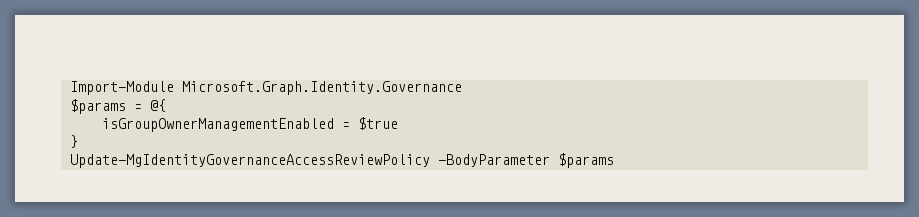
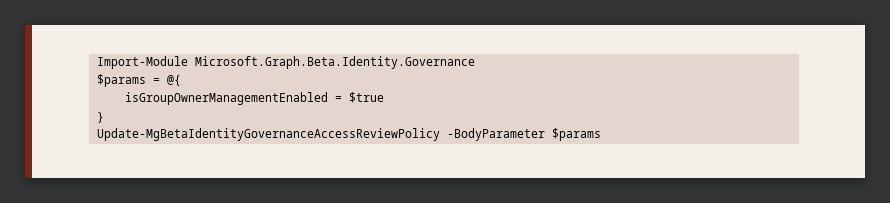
- Import-Module Microsoft.Graph.Identity.Governance
+ Import-Module Microsoft.Graph.Beta.Identity.Governance
- Update-MgIdentityGovernanceAccessReviewPolicy -BodyParameter $params
+ Update-MgBetaIdentityGovernanceAccessReviewPolicy -BodyParameter $params

